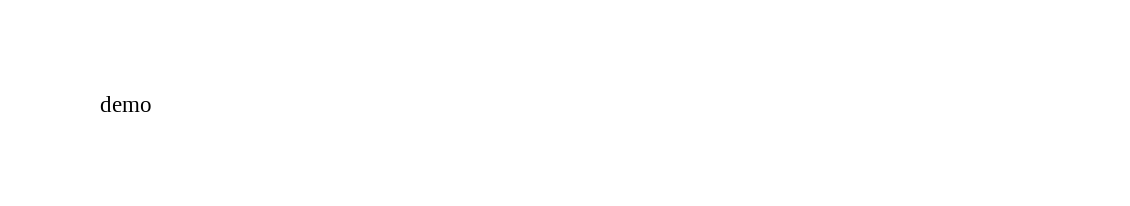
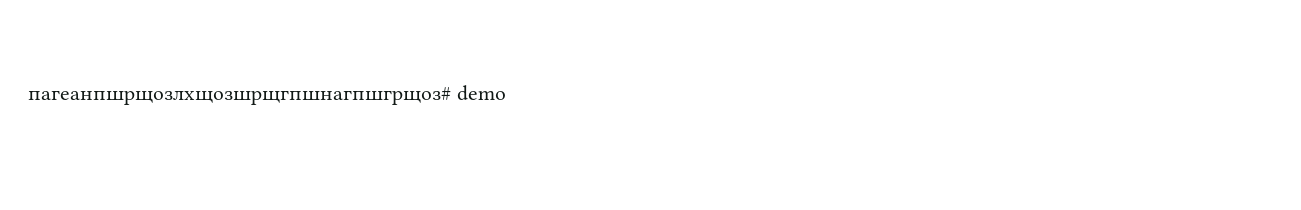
- demo
+ пагеанпшрщозлхщозшрщгпшнагпшгрщоз# demo

